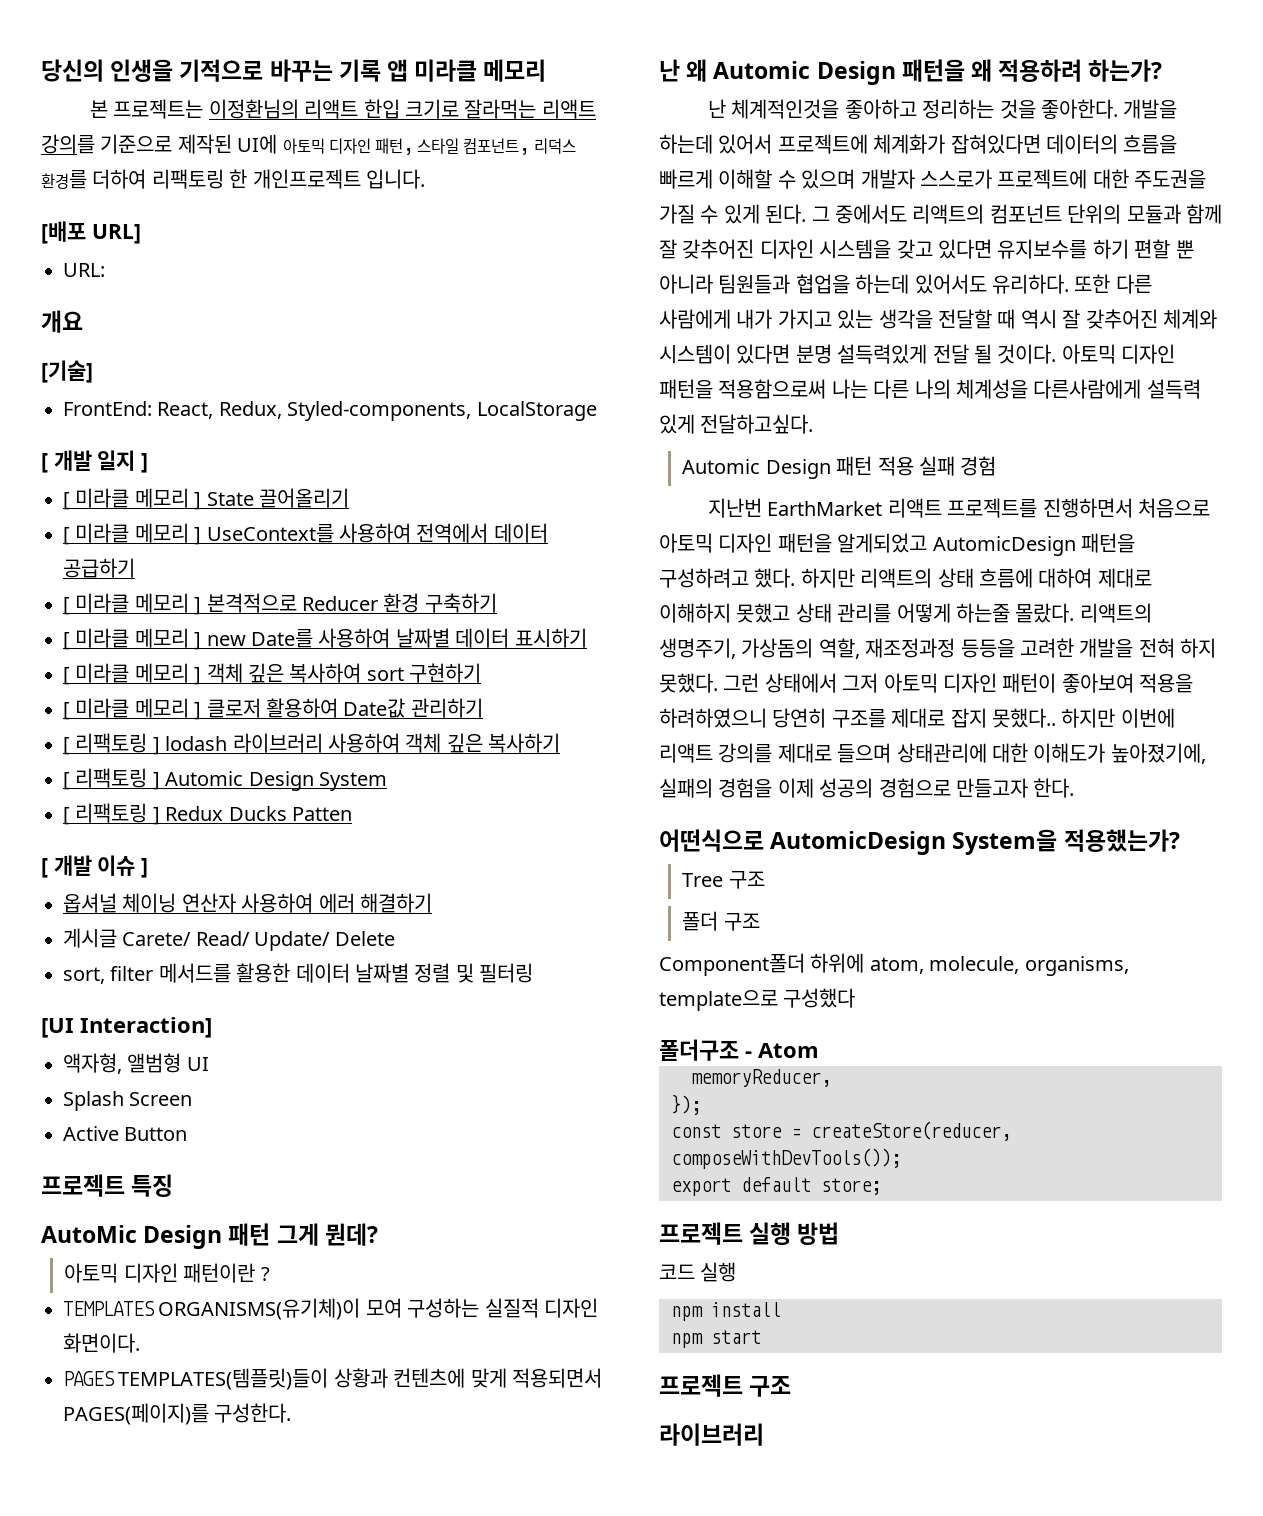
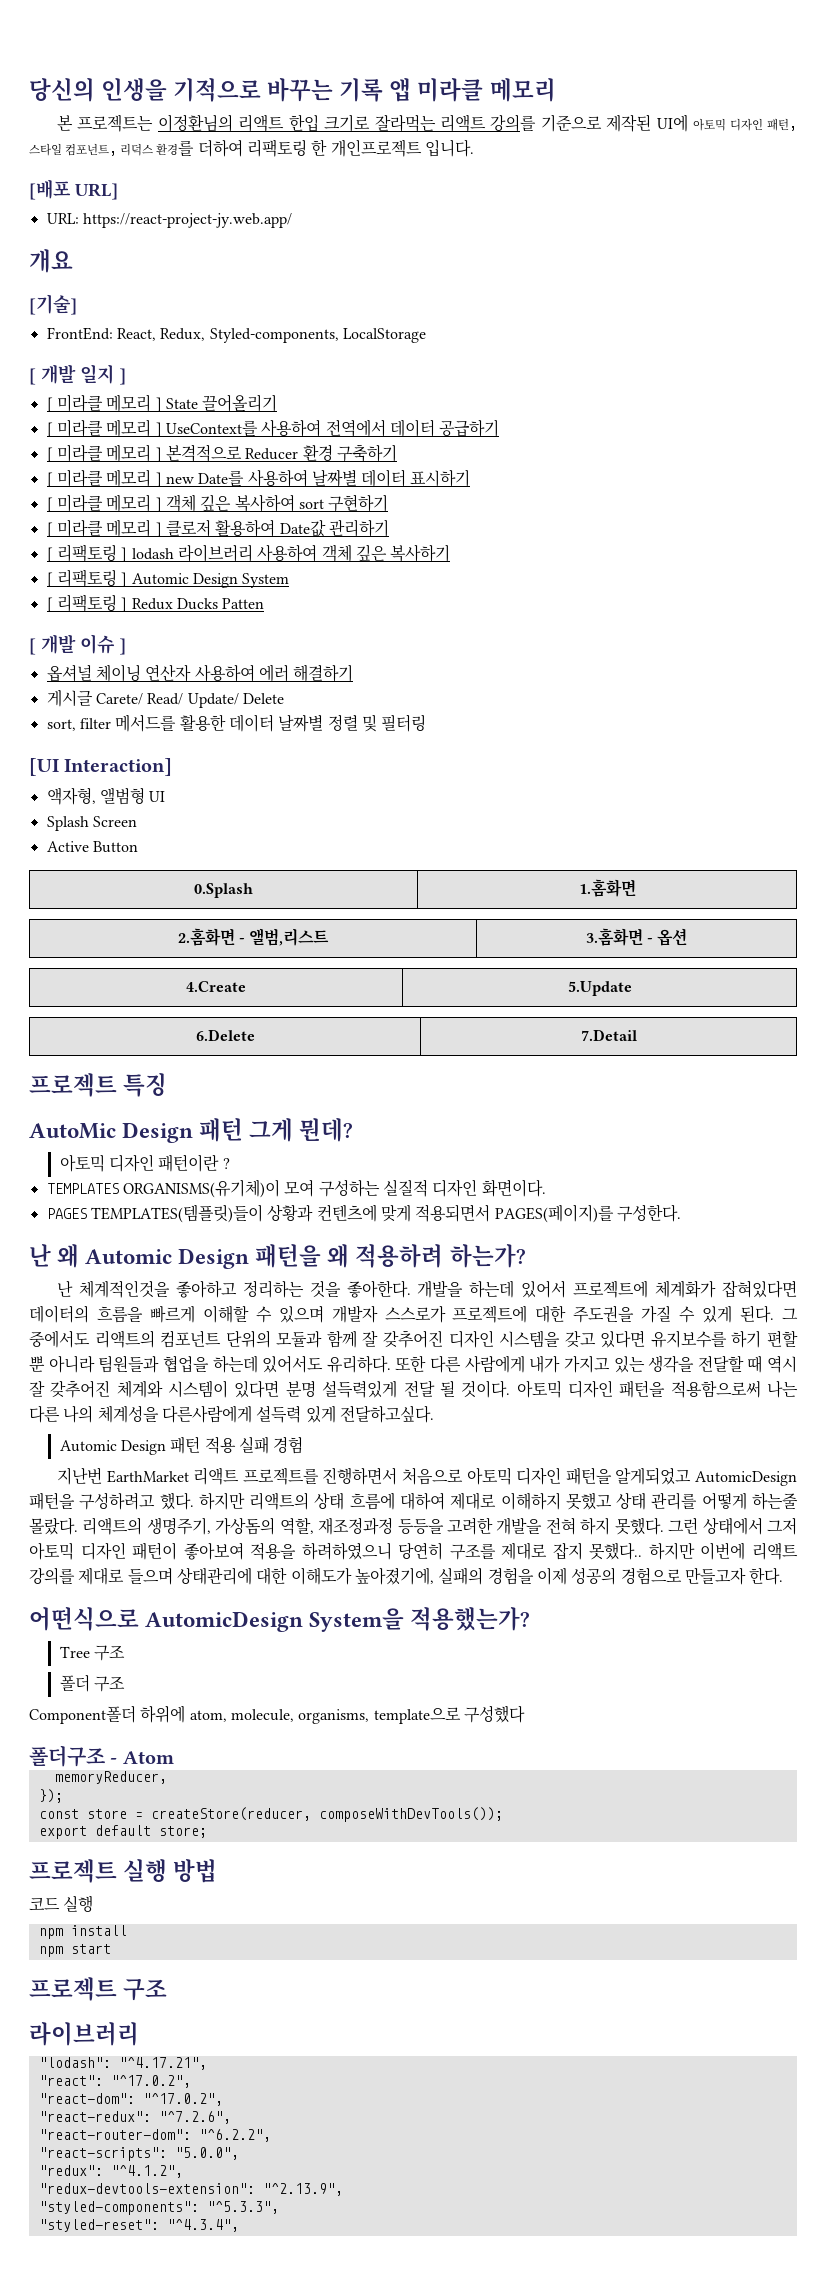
- URL:
+ URL: https://react-project-jy.web.app/
+ 0.Splash | 1.홈화면
+ 2.홈화면 - 앨범,리스트 | 3.홈화면 - 옵션
+ 4.Create | 5.Update
+ 6.Delete | 7.Detail
+ "lodash": "^4.17.21",
+ "react": "^17.0.2",
+ "react-dom": "^17.0.2",
+ "react-redux": "^7.2.6",
+ "react-router-dom": "^6.2.2",
+ "react-scripts": "5.0.0",
+ "redux": "^4.1.2",
+ "redux-devtools-extension": "^2.13.9",
+ "styled-components": "^5.3.3",
+ "styled-reset": "^4.3.4",

